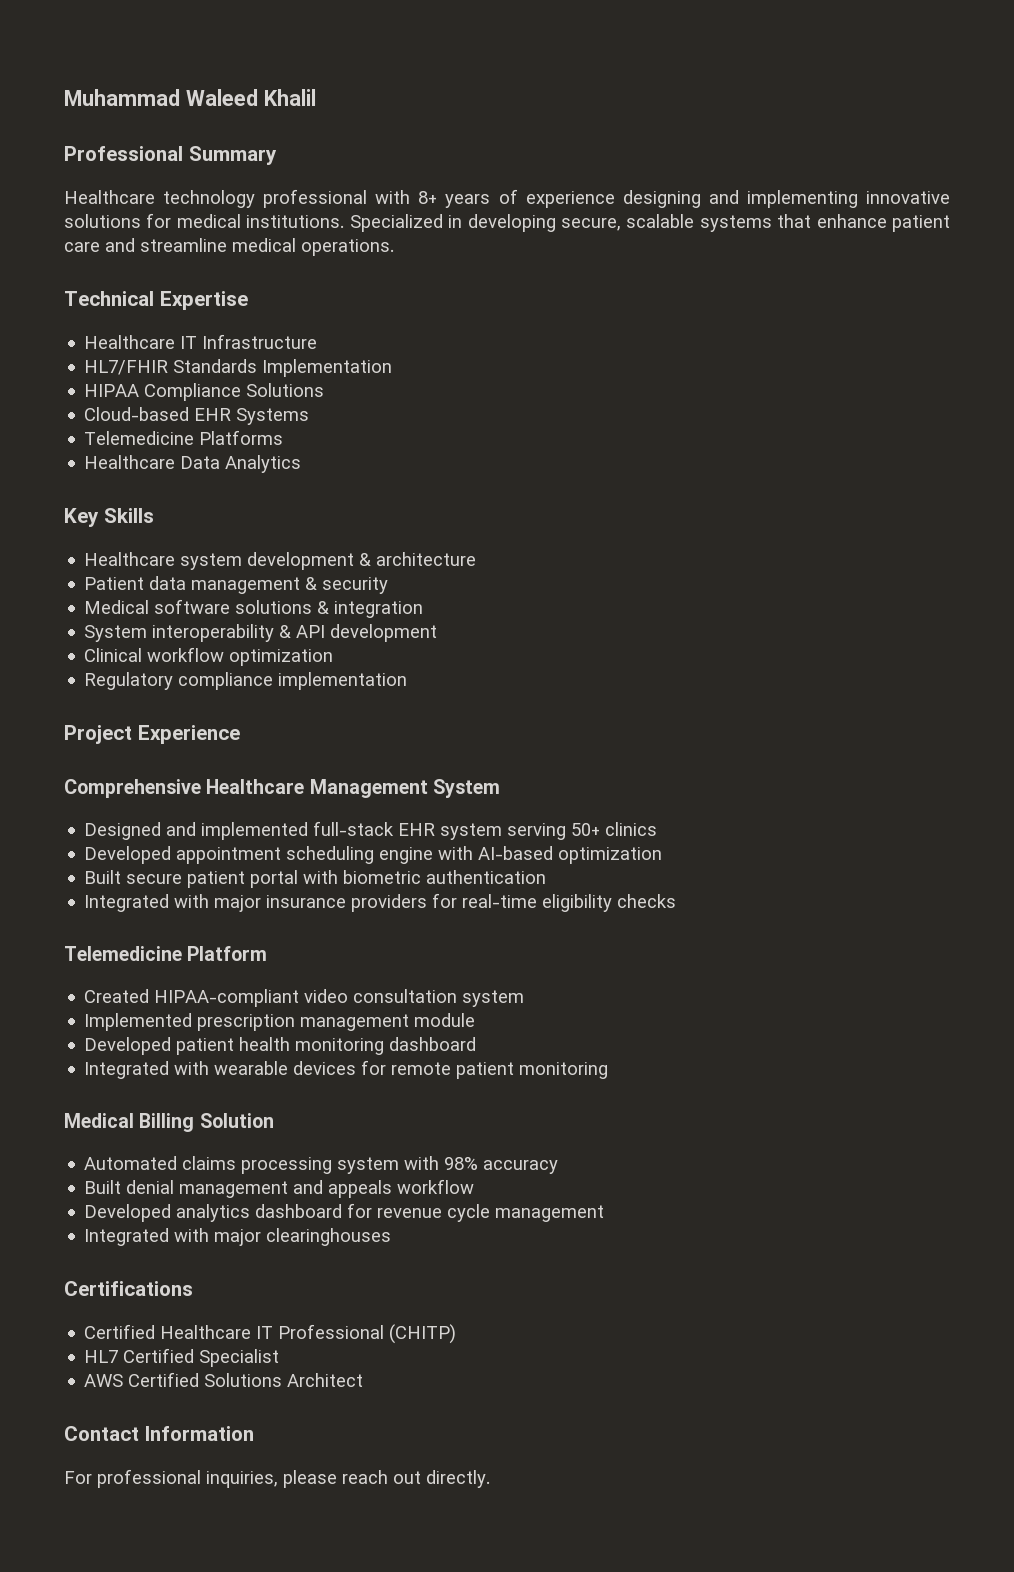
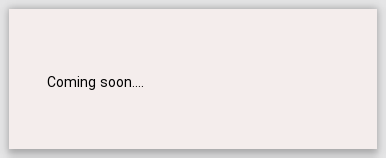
- Muhammad Waleed Khalil
- Professional Summary
- Healthcare technology professional with 8+ years of experience designing and implementing innovative solutions for medical institutions. Specialized in developing secure, scalable systems that enhance patient care and streamline medical operations.
- Technical Expertise
- Healthcare IT Infrastructure
- HL7/FHIR Standards Implementation
- HIPAA Compliance Solutions
- Cloud-based EHR Systems
- Telemedicine Platforms
- Healthcare Data Analytics
- Key Skills
- Healthcare system development & architecture
- Patient data management & security
- Medical software solutions & integration
- System interoperability & API development
- Clinical workflow optimization
- Regulatory compliance implementation
- Project Experience
- Comprehensive Healthcare Management System
- Designed and implemented full-stack EHR system serving 50+ clinics
- Developed appointment scheduling engine with AI-based optimization
- Built secure patient portal with biometric authentication
- Integrated with major insurance providers for real-time eligibility checks
- Telemedicine Platform
- Created HIPAA-compliant video consultation system
- Implemented prescription management module
- Developed patient health monitoring dashboard
- Integrated with wearable devices for remote patient monitoring
- Medical Billing Solution
- Automated claims processing system with 98% accuracy
- Built denial management and appeals workflow
- Developed analytics dashboard for revenue cycle management
- Integrated with major clearinghouses
- Certifications
- Certified Healthcare IT Professional (CHITP)
- HL7 Certified Specialist
- AWS Certified Solutions Architect
- Contact Information
- For professional inquiries, please reach out directly.
+ Coming soon....

